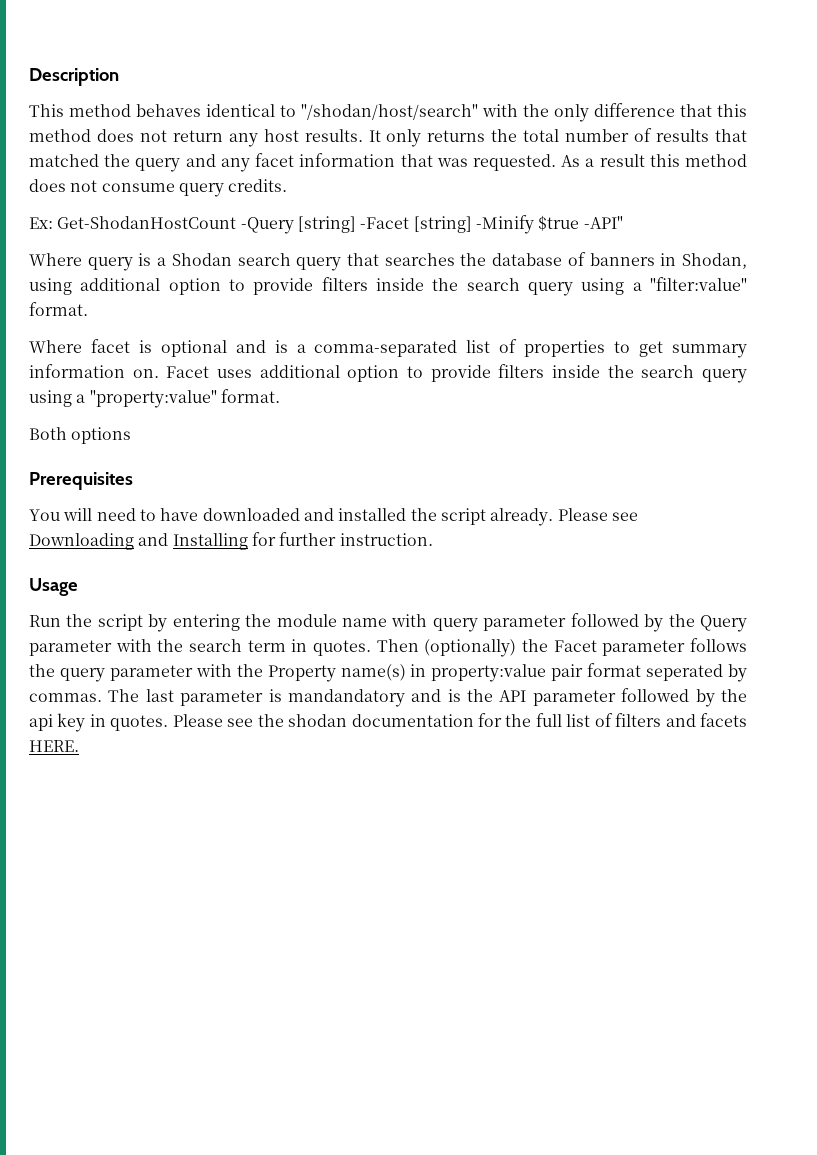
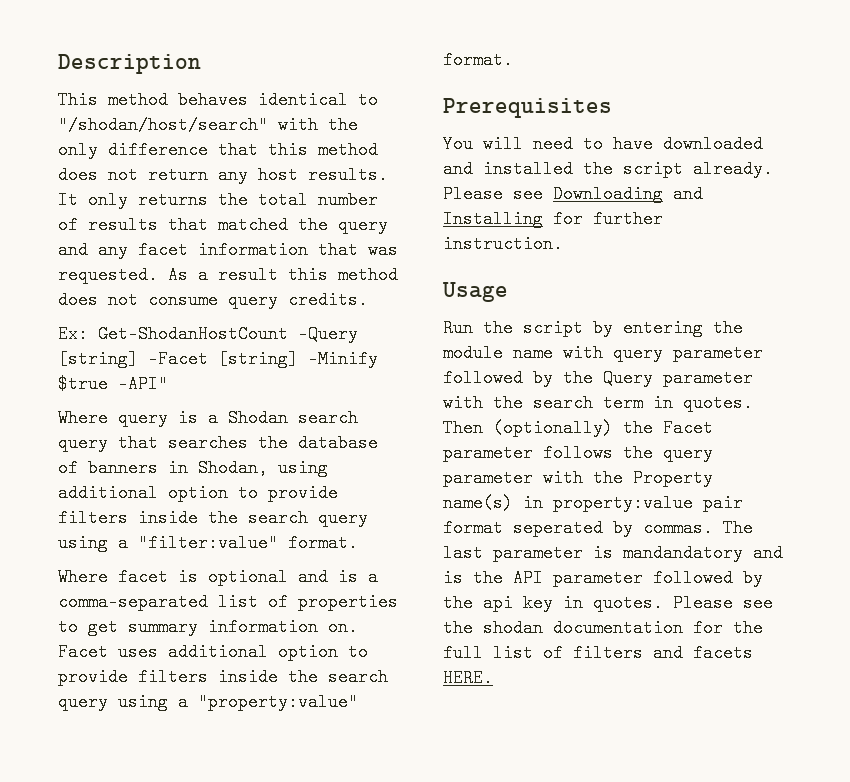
- Both options

